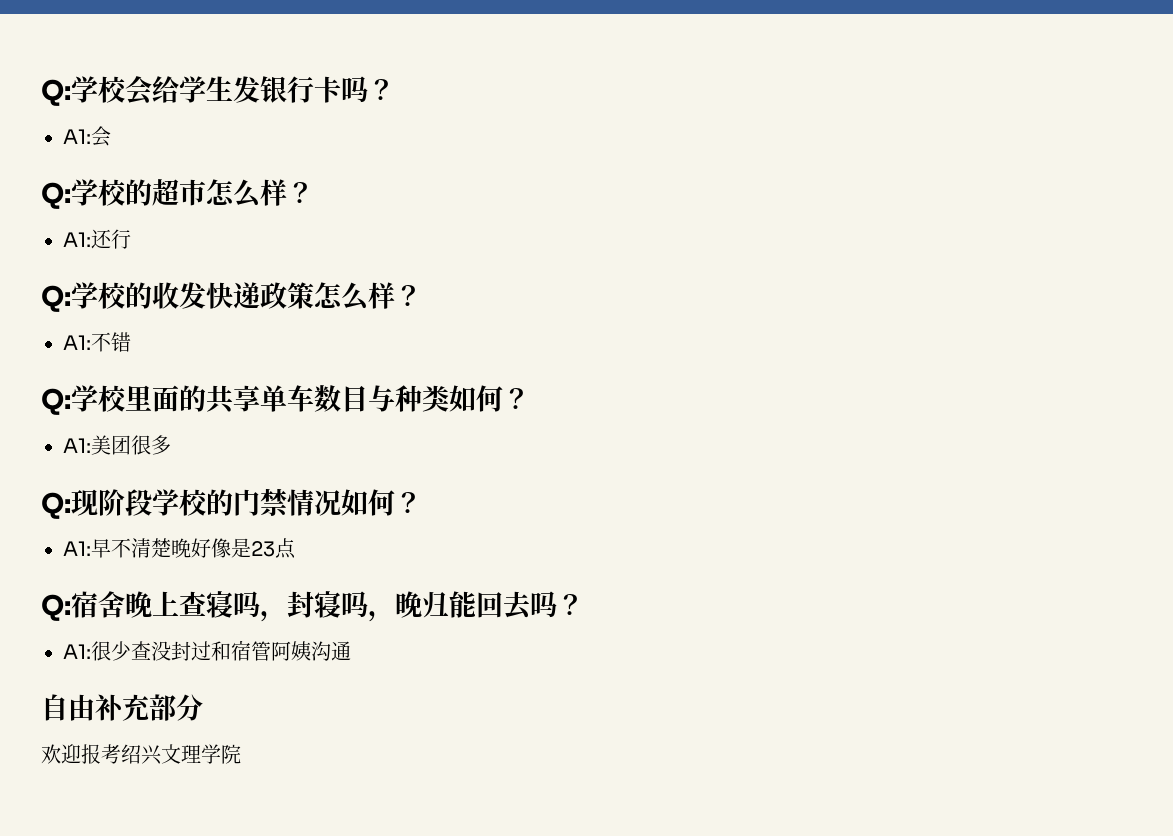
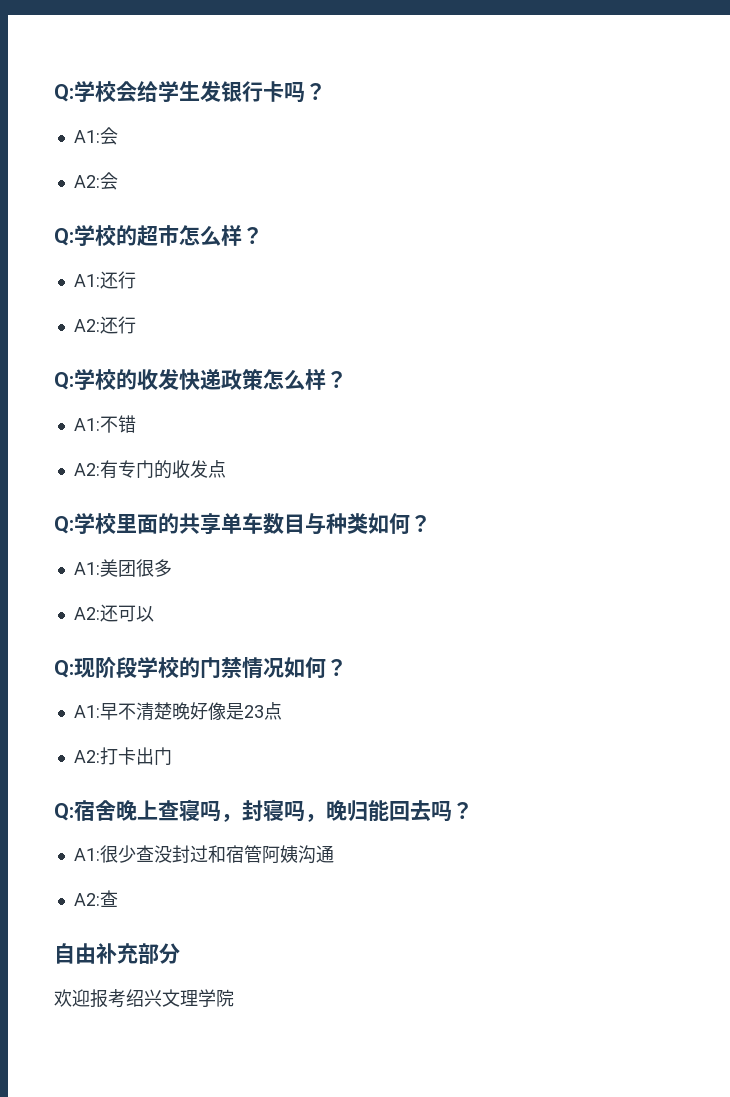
+ A2:会
+ A2:还行
+ A2:有专门的收发点
+ A2:还可以
+ A2:打卡出门
+ A2:查

